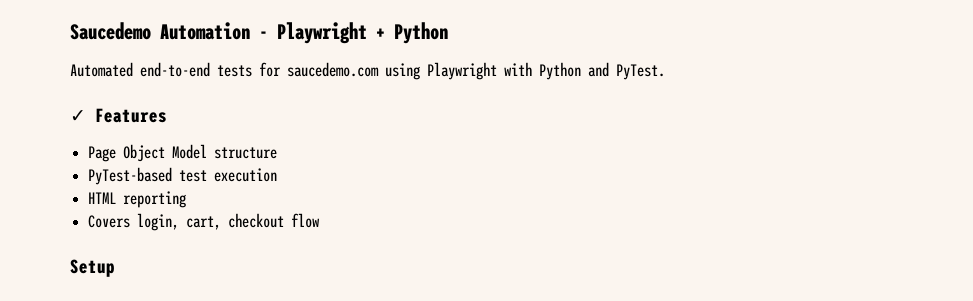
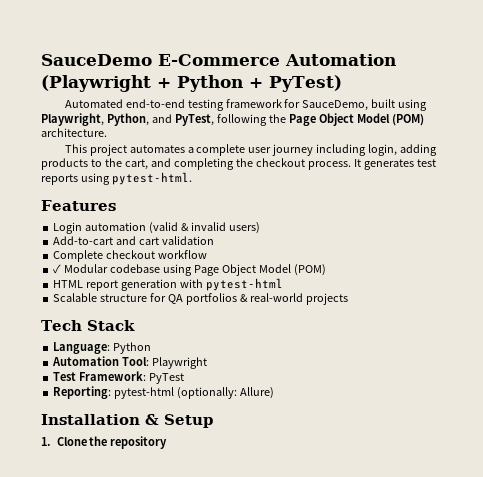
- Saucedemo Automation - Playwright + Python
+ SauceDemo E-Commerce Automation (Playwright + Python + PyTest)
- Automated end-to-end tests for saucedemo.com using Playwright with Python and PyTest.
- ✓ Features
- Page Object Model structure
- PyTest-based test execution
- HTML reporting
- Covers login, cart, checkout flow
- Setup
+ Automated end-to-end testing framework for SauceDemo, built using Playwright, Python, and PyTest, following the Page Object Model (POM) architecture.
+ This project automates a complete user journey including login, adding products to the cart, and completing the checkout process. It generates test reports using pytest-html.
+ Features
+ Login automation (valid & invalid users)
+ Add-to-cart and cart validation
+ Complete checkout workflow
+ ✓ Modular codebase using Page Object Model (POM)
+ HTML report generation with pytest-html
+ Scalable structure for QA portfolios & real-world projects
+ Tech Stack
+ Language: Python
+ Automation Tool: Playwright
+ Test Framework: PyTest
+ Reporting: pytest-html (optionally: Allure)
+ Installation & Setup
+ 1. Clone the repository

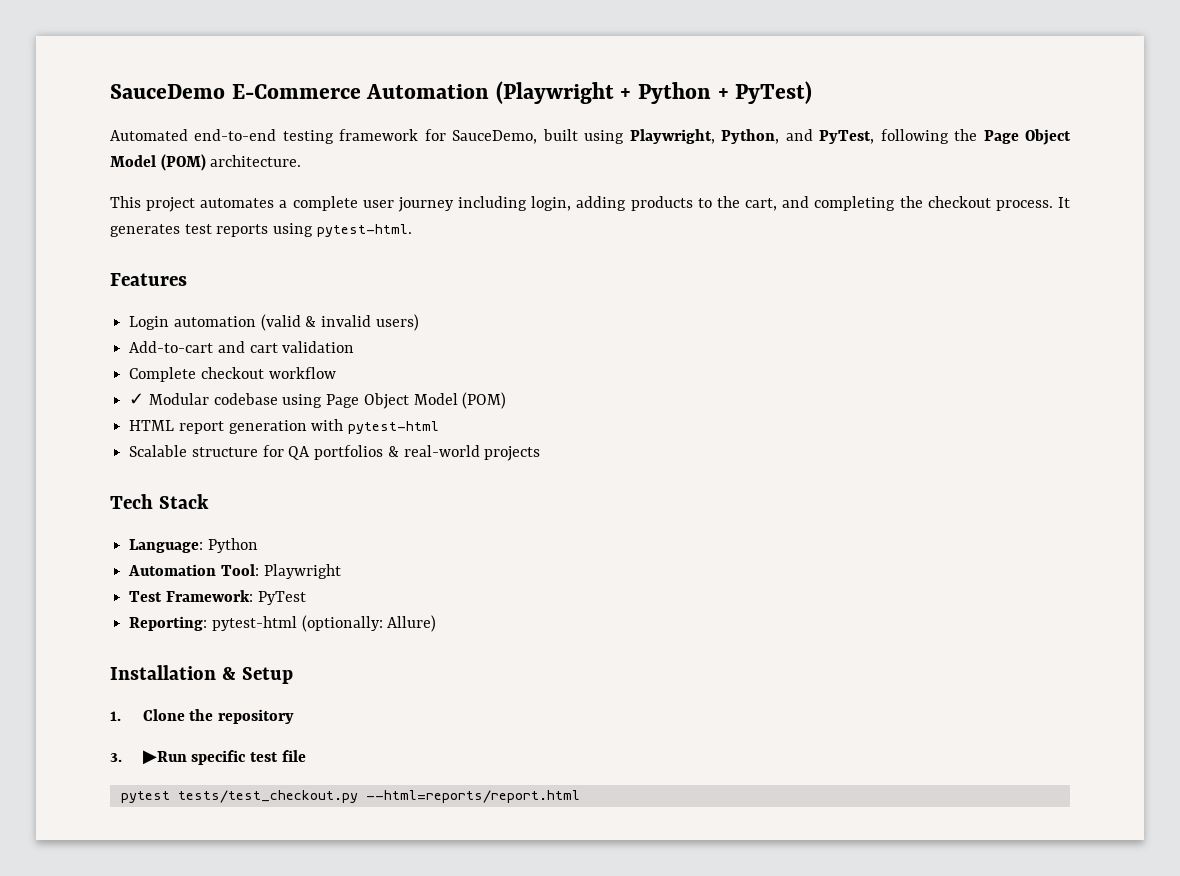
+ 3. ▶Run specific test file
+ pytest tests/test_checkout.py --html=reports/report.html

